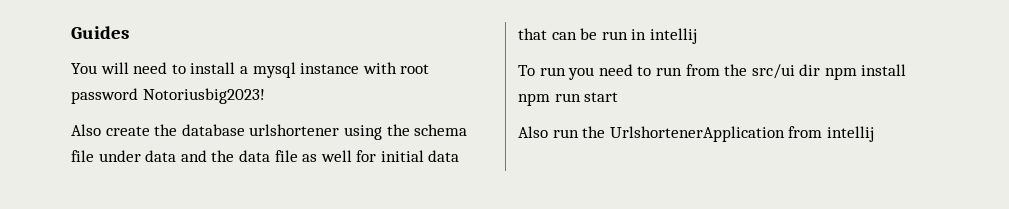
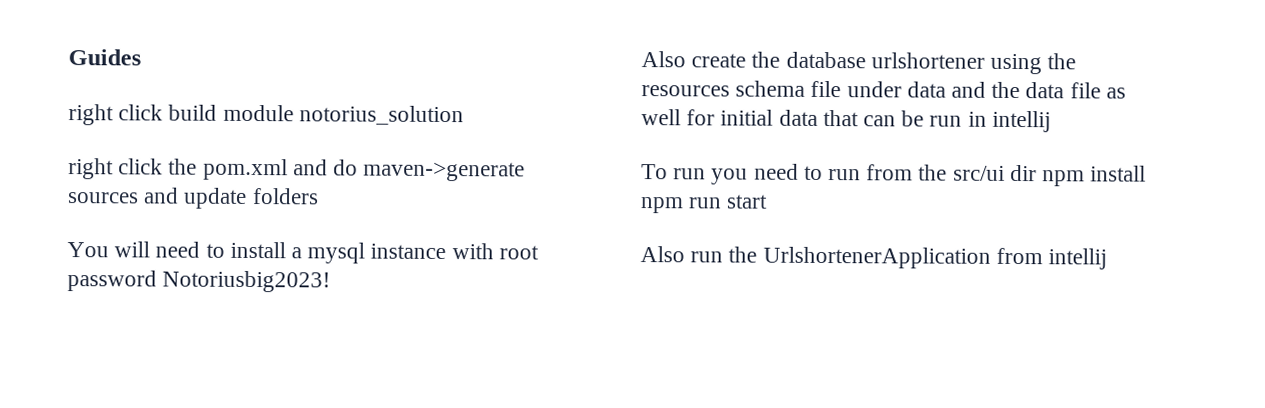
+ right click build module notorius_solution
+ right click the pom.xml and do maven->generate sources and update folders
- Also create the database urlshortener using the schema file under data and the data file as well for initial data that can be run in intellij
+ Also create the database urlshortener using the resources schema file under data and the data file as well for initial data that can be run in intellij

